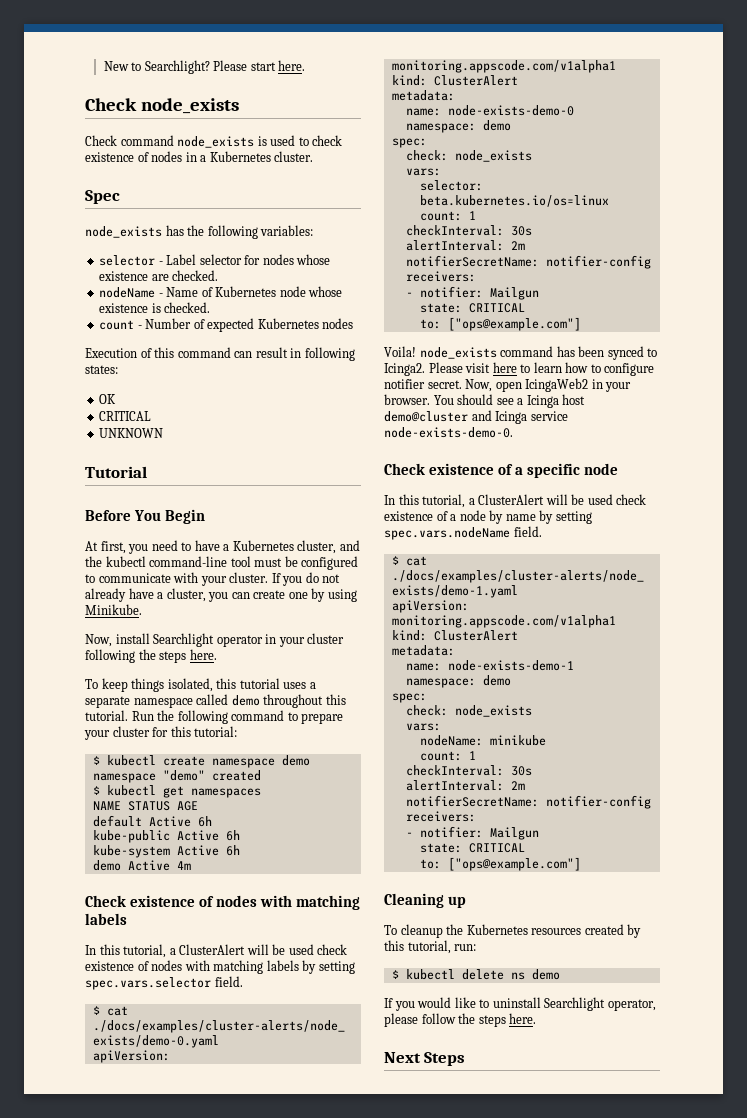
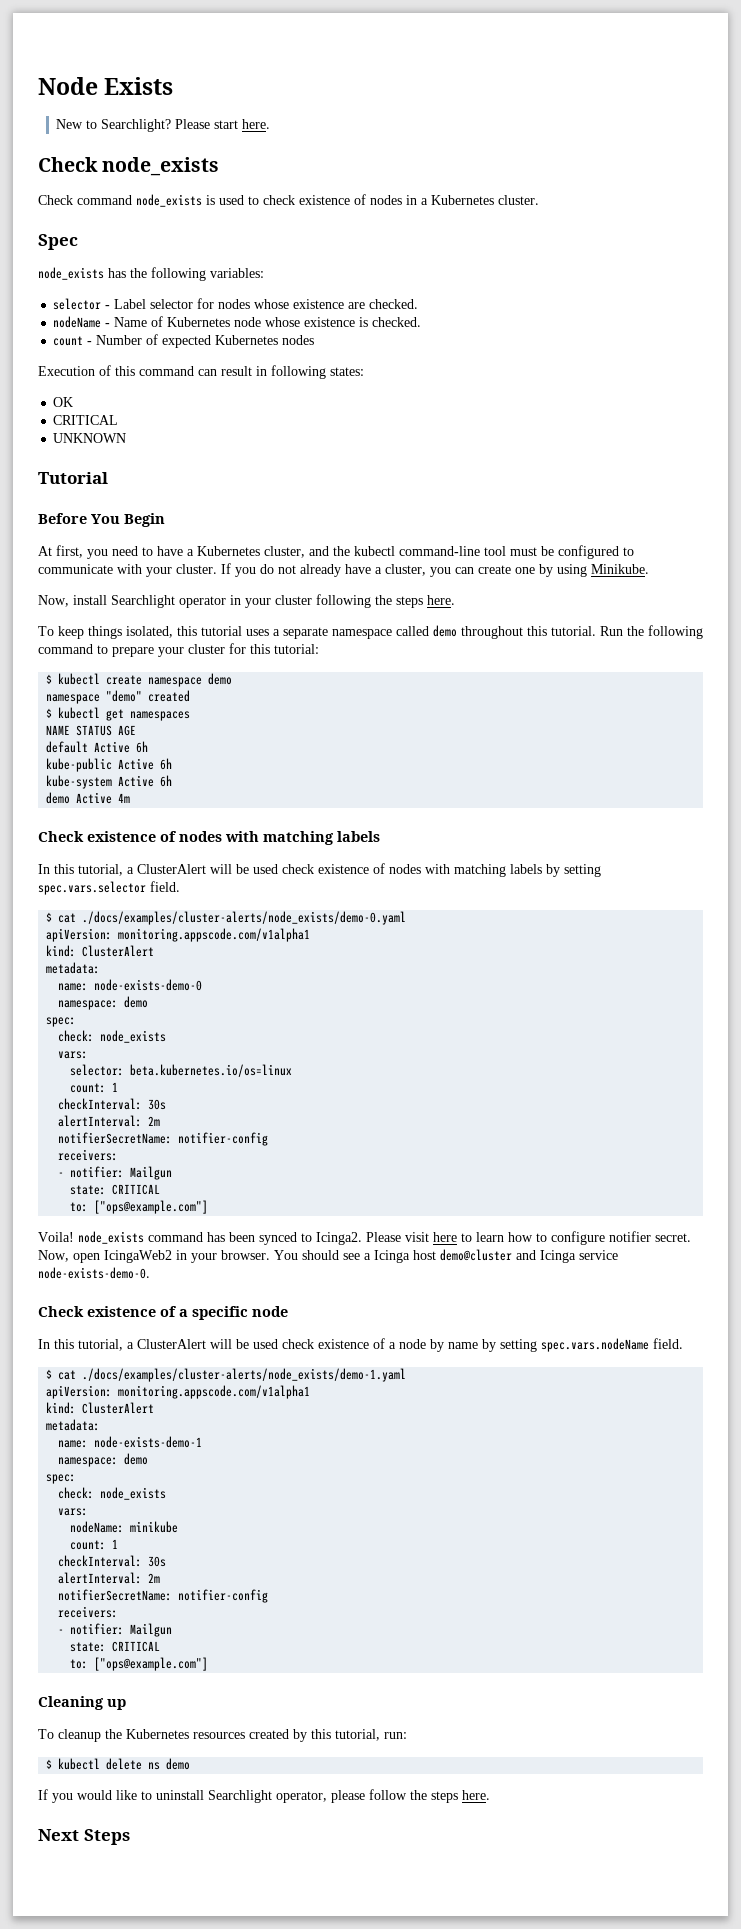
+ Node Exists

